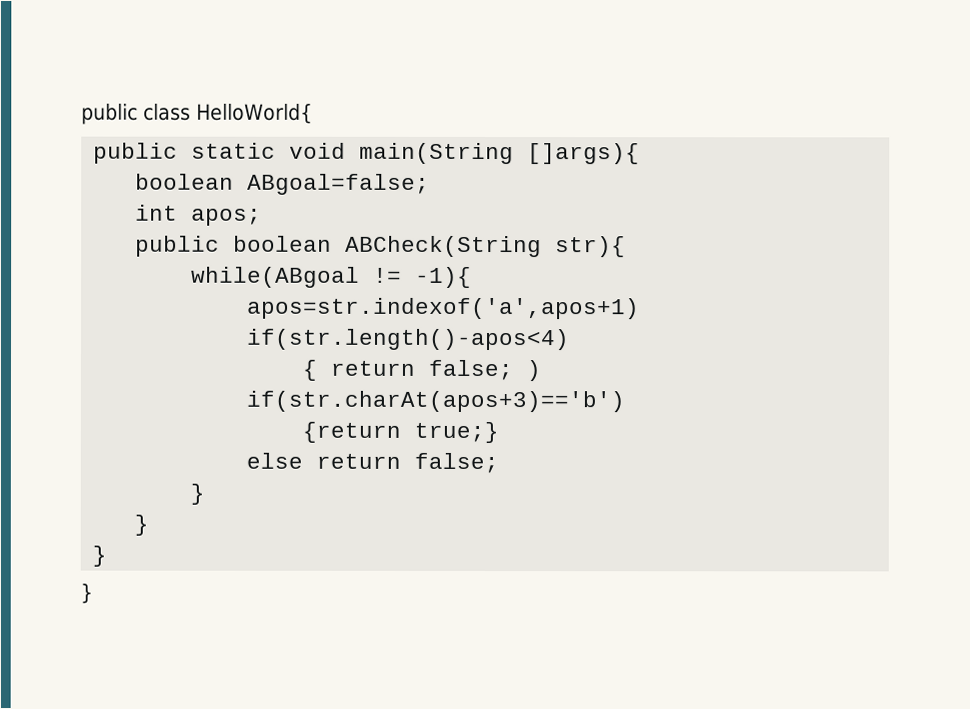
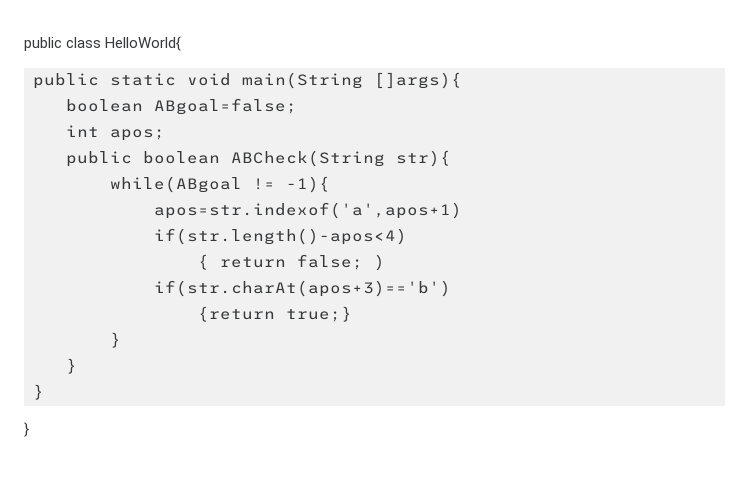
- else return false;

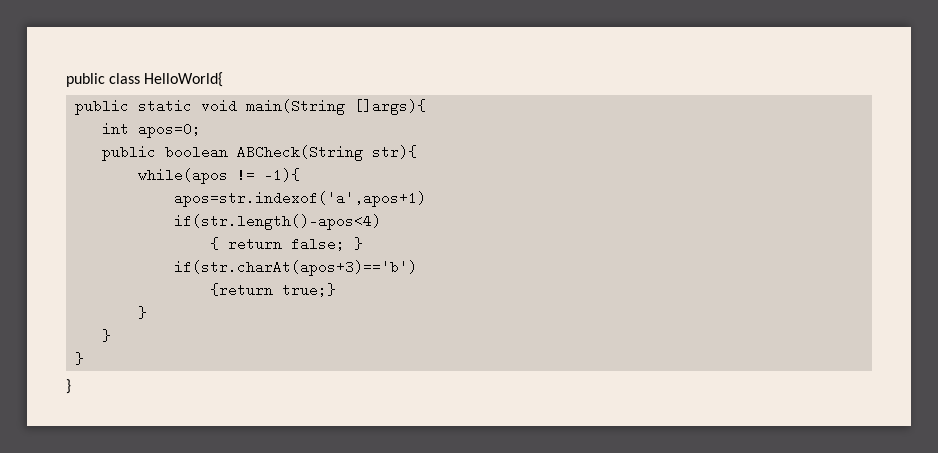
- boolean ABgoal=false;
- int apos;
+ int apos=0;
- while(ABgoal != -1){
+ while(apos != -1){
- { return false; )
+ { return false; }

